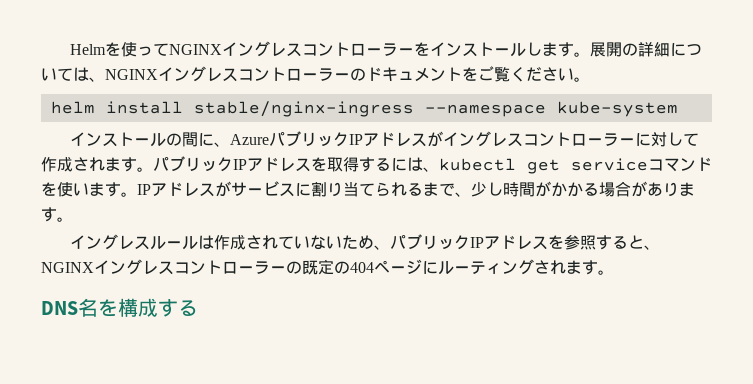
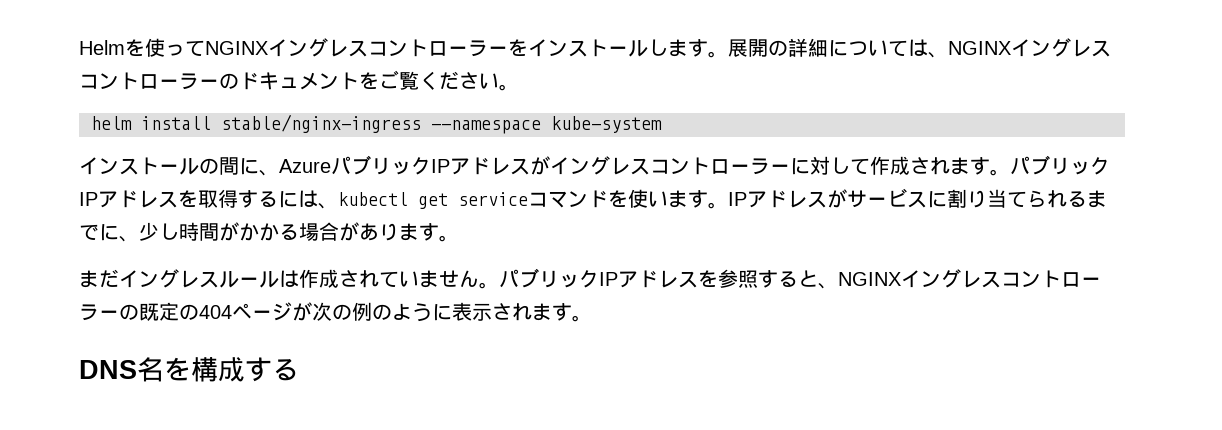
- IPアドレスがサービスに割り当てられるまで、少し時間がかかる場合があります。
+ IPアドレスがサービスに割り当てられるまでに、少し時間がかかる場合があります。
- イングレスルールは作成されていないため、パブリックIPアドレスを参照すると、NGINXイングレスコントローラーの既定の404ページにルーティングされます。
+ まだイングレスルールは作成されていません。パブリックIPアドレスを参照すると、NGINXイングレスコントローラーの既定の404ページが次の例のように表示されます。

